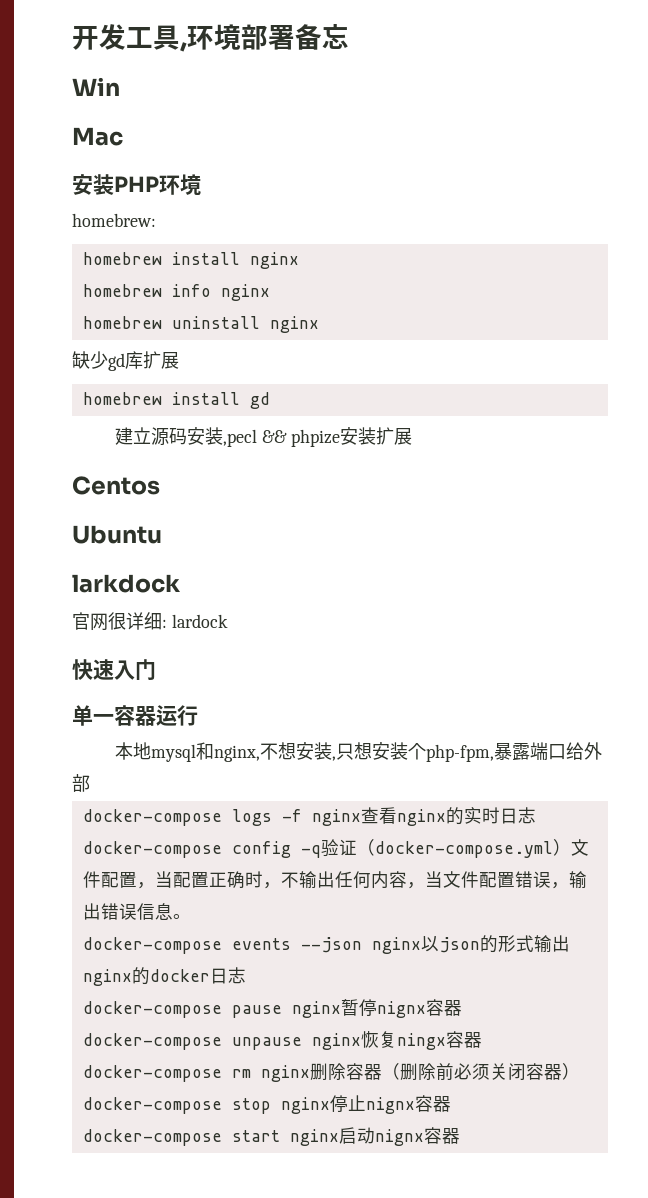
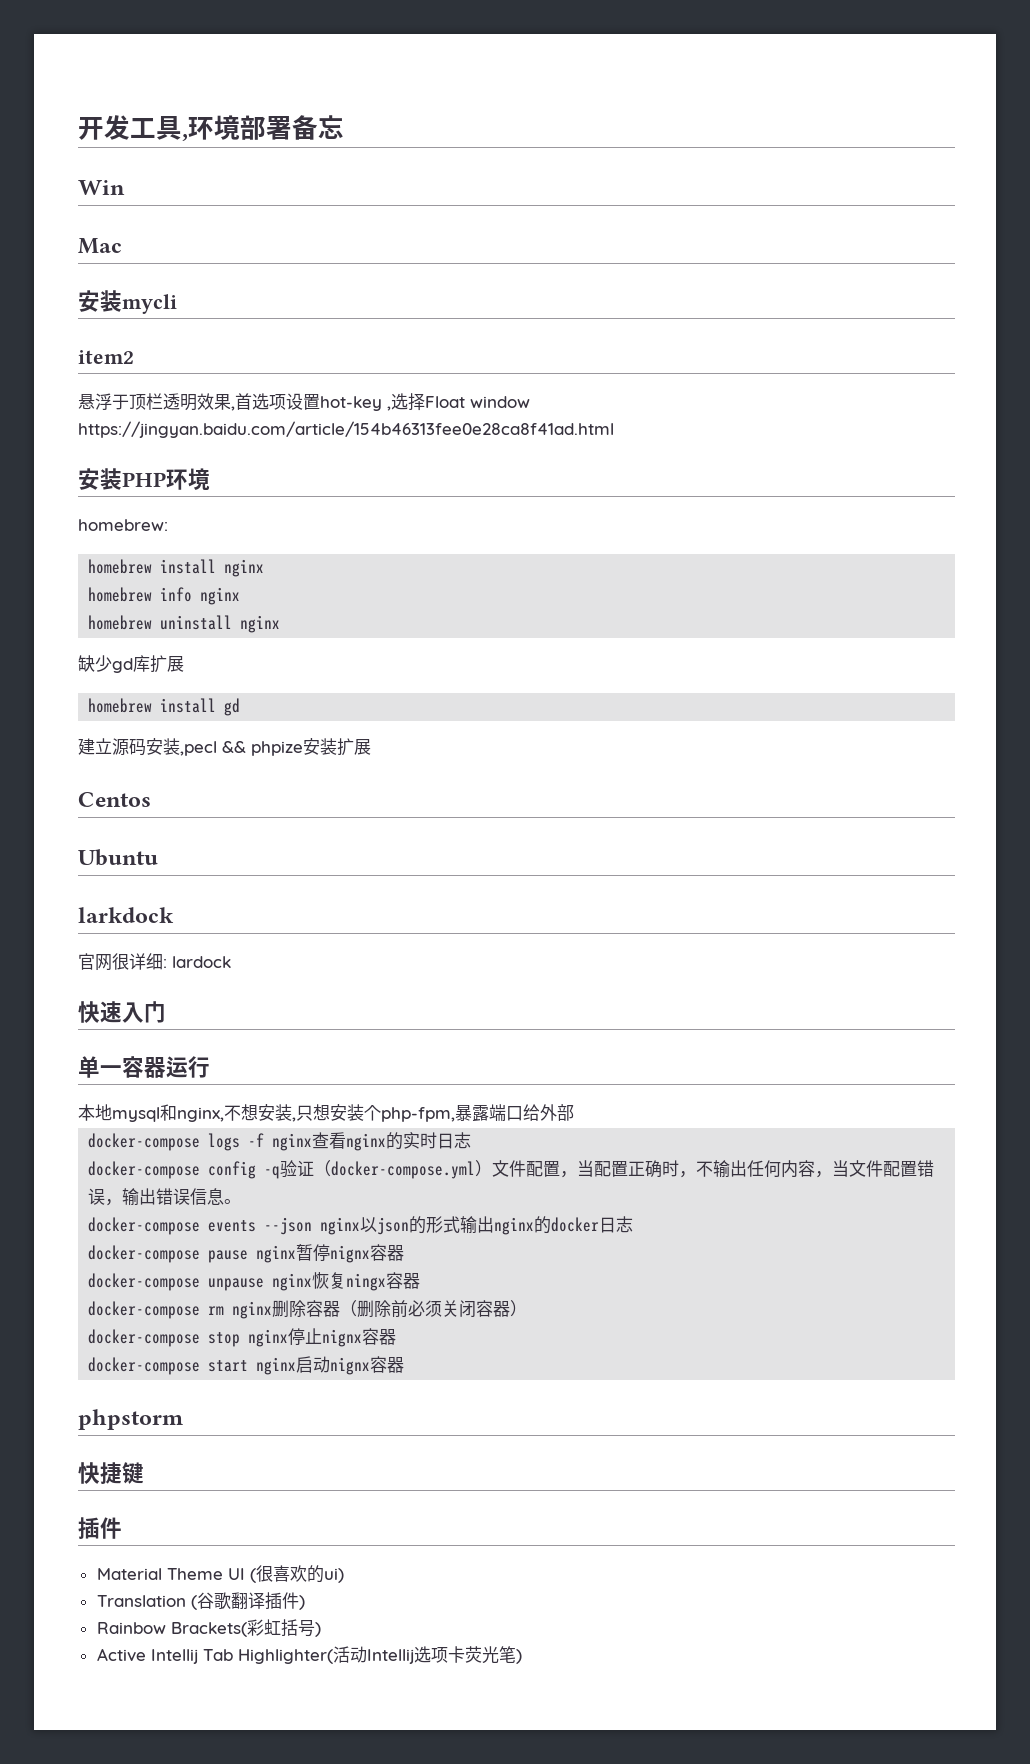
+ 安装mycli
+ item2
+ 悬浮于顶栏透明效果,首选项设置hot-key ,选择Float window https://jingyan.baidu.com/article/154b46313fee0e28ca8f41ad.html
+ phpstorm
+ 快捷键
+ 插件
+ Material Theme UI (很喜欢的ui)
+ Translation (谷歌翻译插件)
+ Rainbow Brackets(彩虹括号)
+ Active Intellij Tab Highlighter(活动Intellij选项卡荧光笔)

